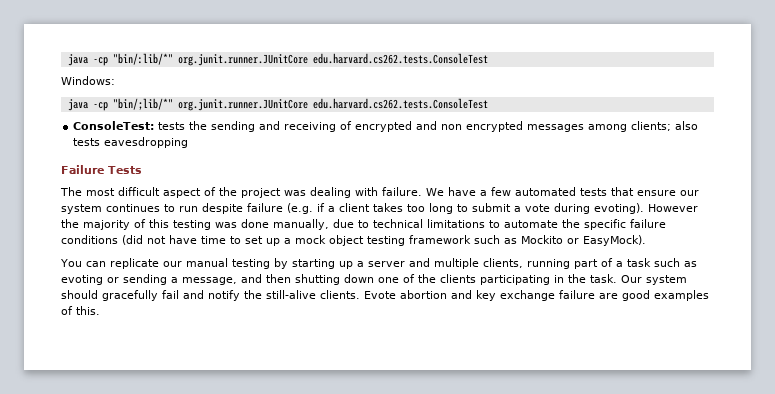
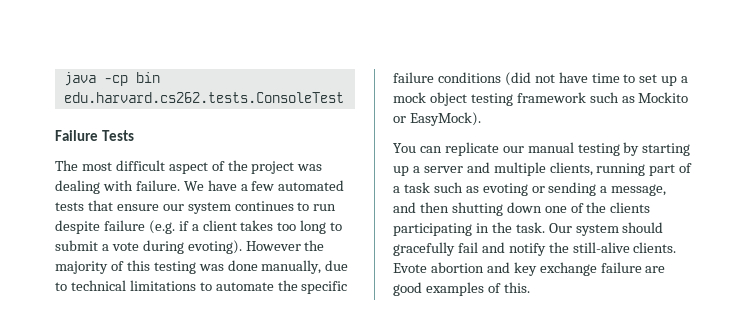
- java -cp "bin/:lib/*" org.junit.runner.JUnitCore edu.harvard.cs262.tests.ConsoleTest
- Windows:
- java -cp "bin/;lib/*" org.junit.runner.JUnitCore edu.harvard.cs262.tests.ConsoleTest
- ConsoleTest: tests the sending and receiving of encrypted and non encrypted messages among clients; also tests eavesdropping
+ java -cp bin edu.harvard.cs262.tests.ConsoleTest

